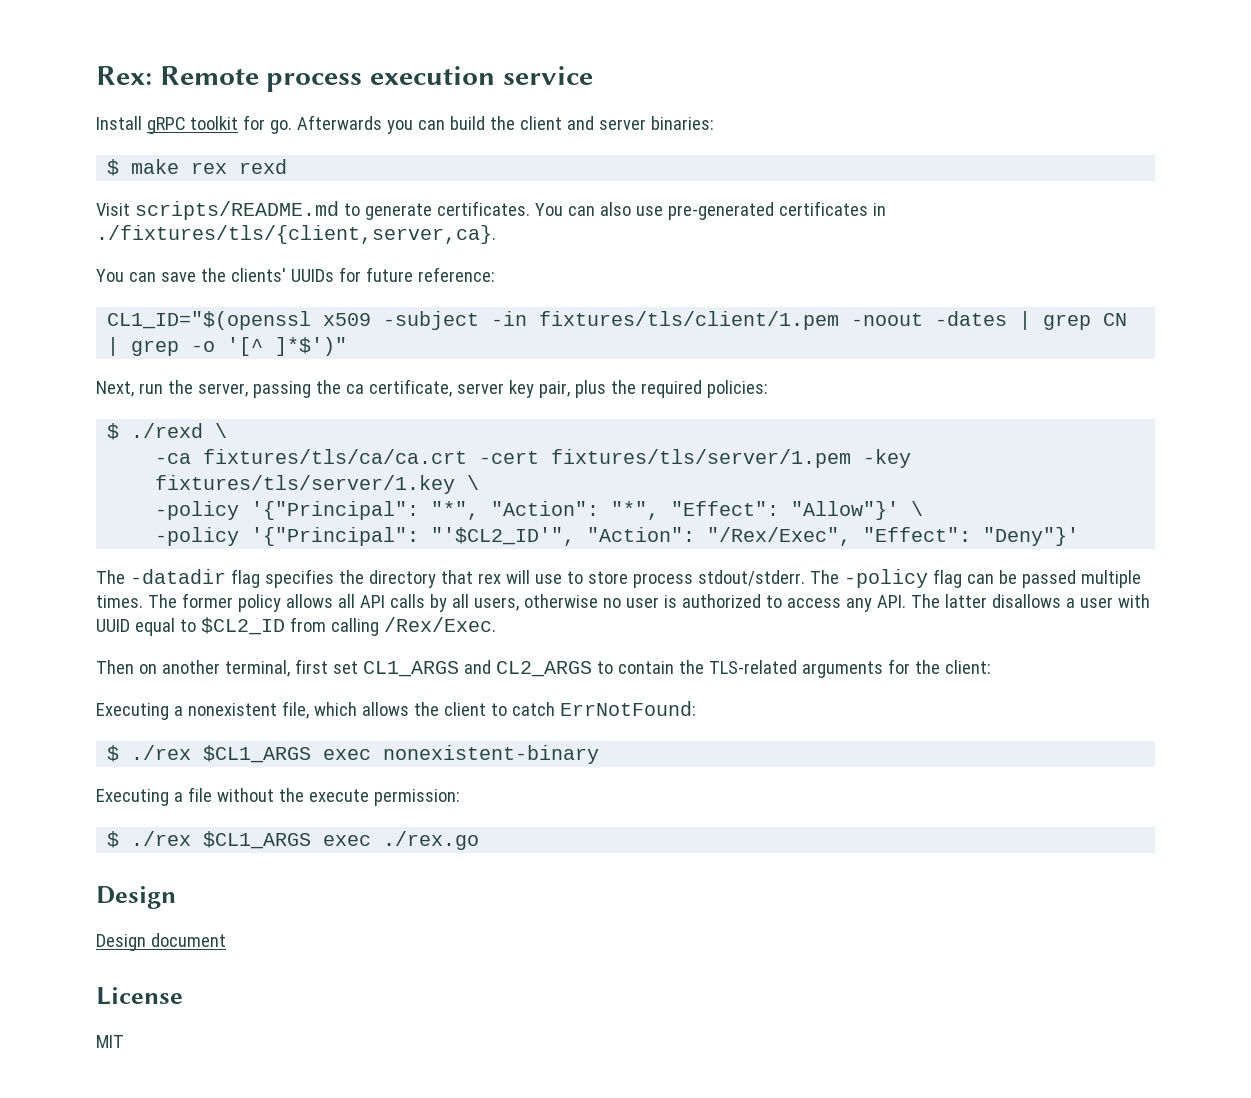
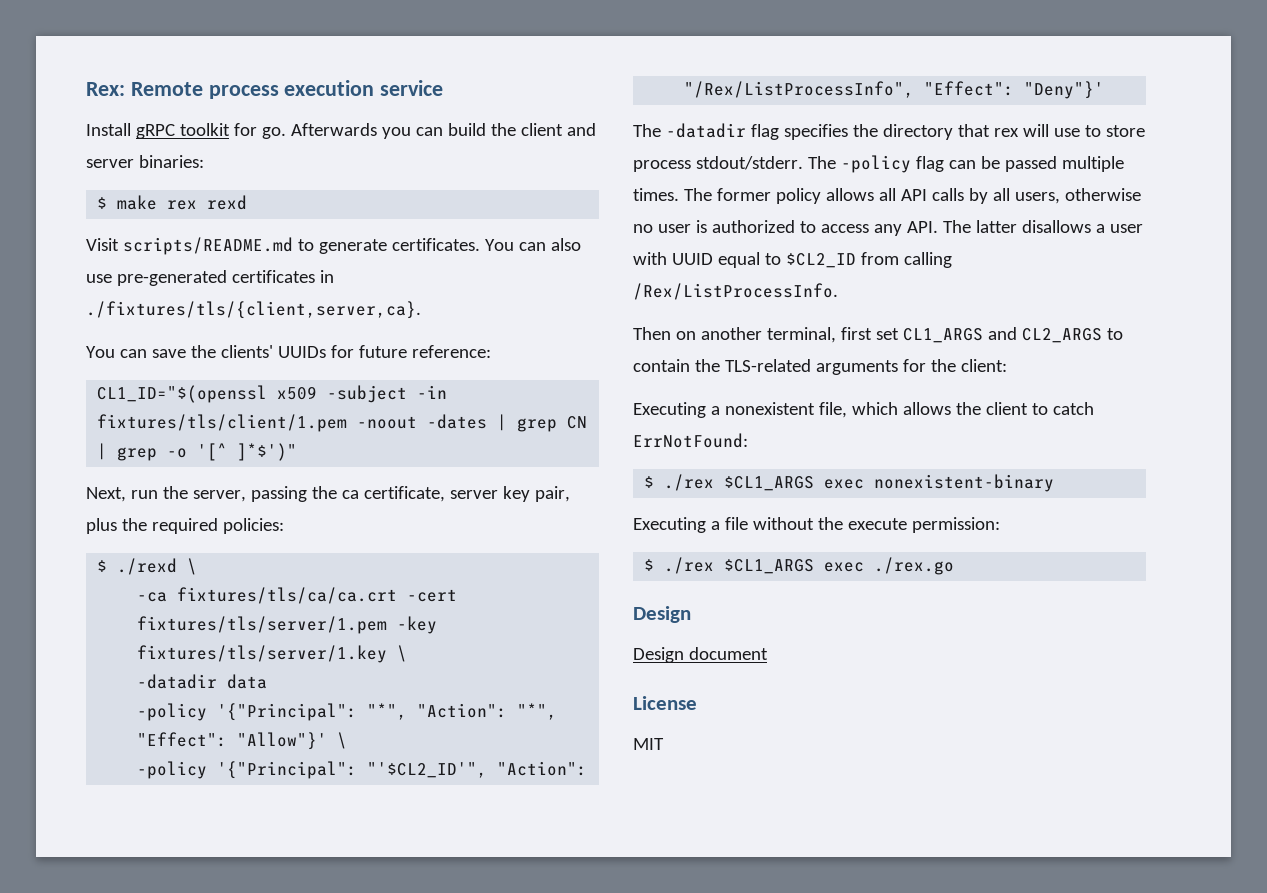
+ -datadir data
- -policy '{"Principal": "'$CL2_ID'", "Action": "/Rex/Exec", "Effect": "Deny"}'
+ -policy '{"Principal": "'$CL2_ID'", "Action": "/Rex/ListProcessInfo", "Effect": "Deny"}'
- The former policy allows all API calls by all users, otherwise no user is authorized to access any API. The latter disallows a user with UUID equal to $CL2_ID from calling /Rex/Exec.
+ The former policy allows all API calls by all users, otherwise no user is authorized to access any API. The latter disallows a user with UUID equal to $CL2_ID from calling /Rex/ListProcessInfo.

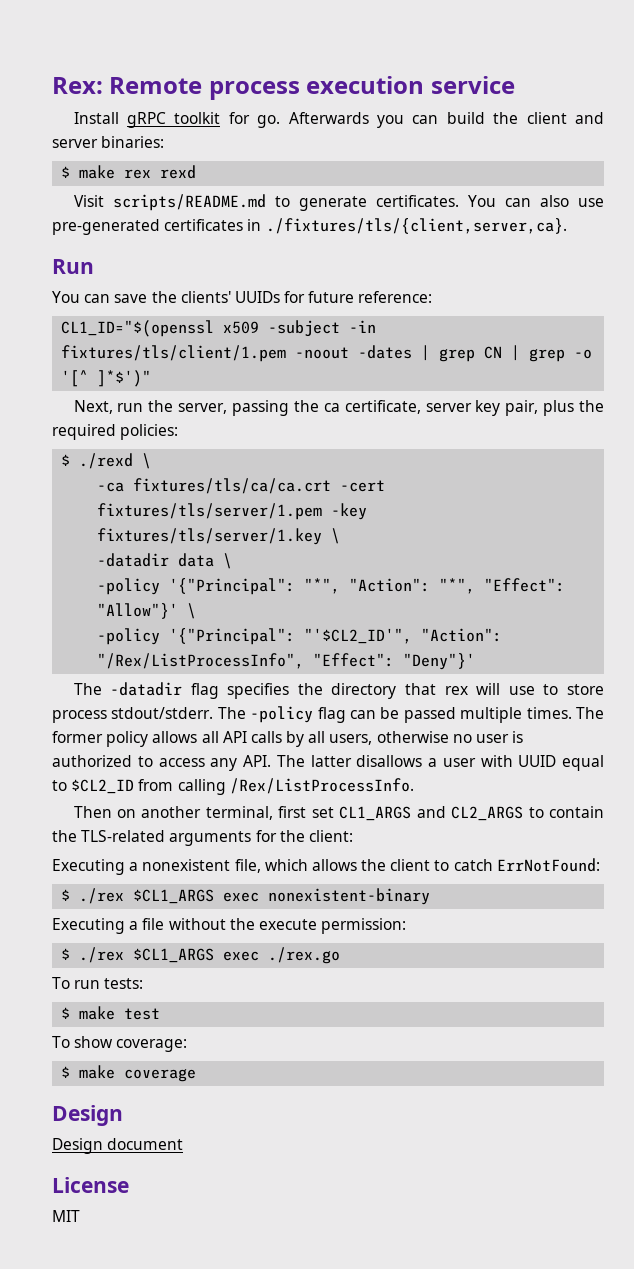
+ Run
- -datadir data
+ -datadir data \
+ To run tests:
+ $ make test
+ To show coverage:
+ $ make coverage

